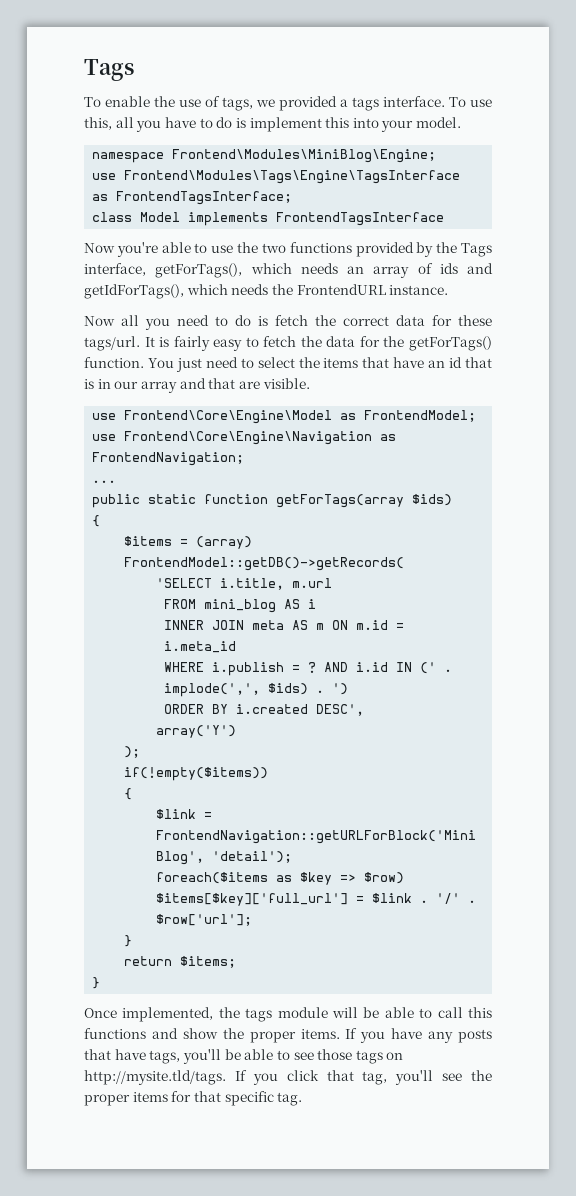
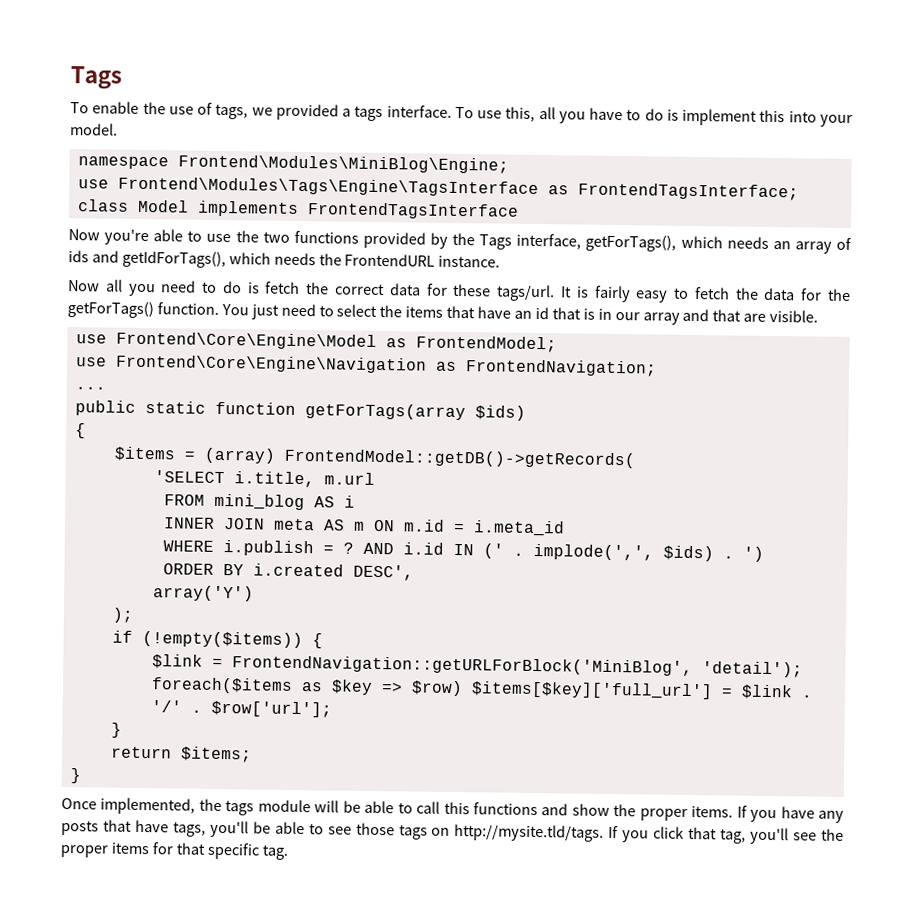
- if(!empty($items))
- {
+ if (!empty($items)) {

